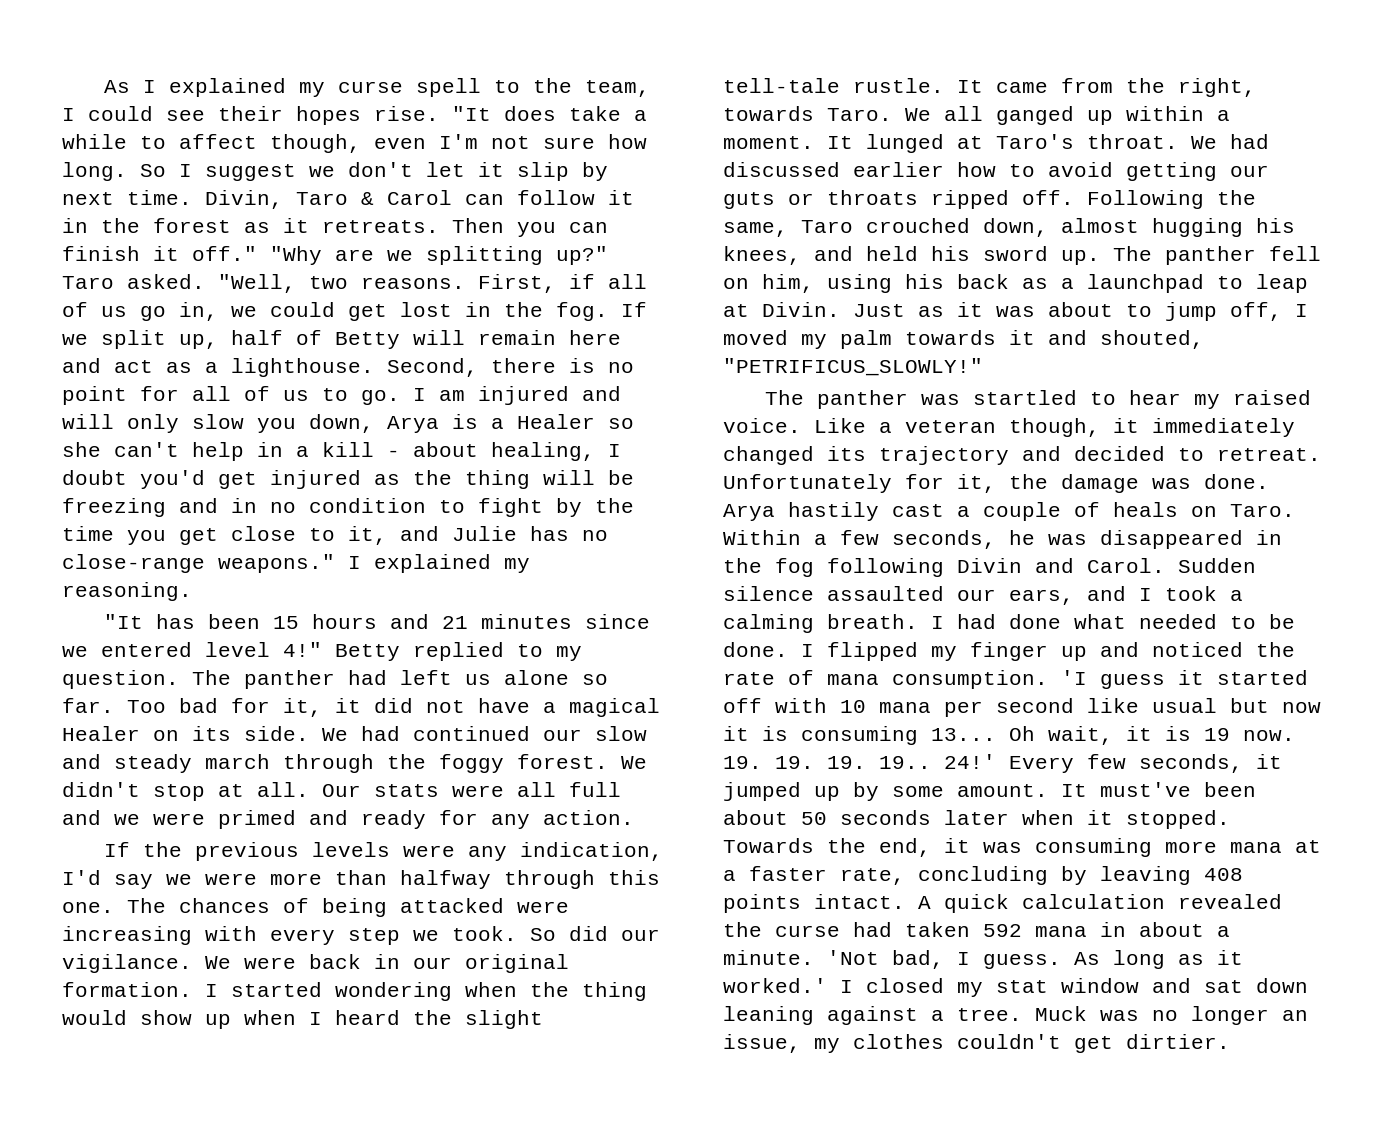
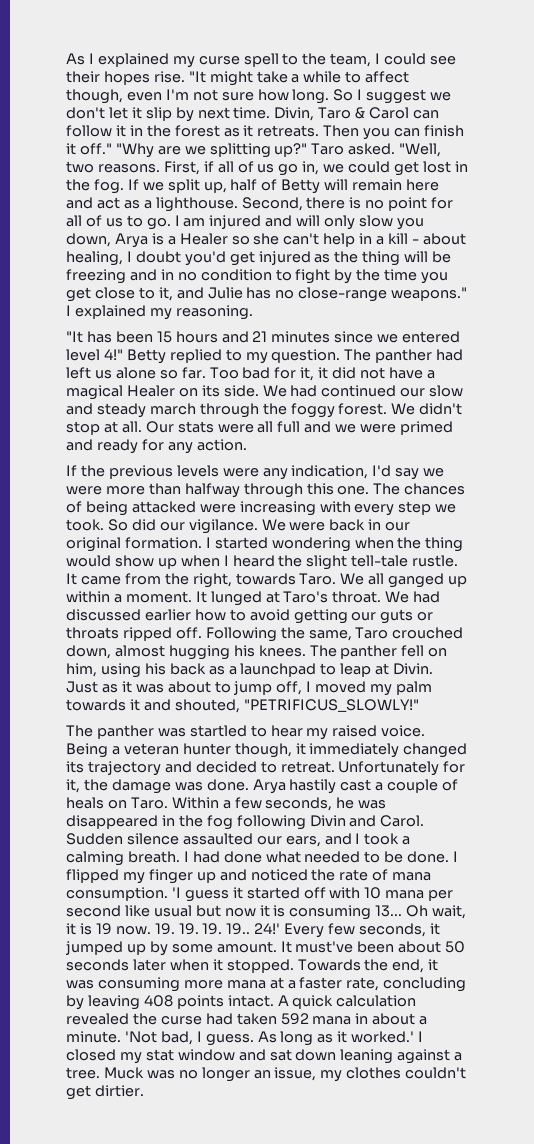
- "It does take a while to affect though, even I'm not sure how long.
+ "It might take a while to affect though, even I'm not sure how long.
- Following the same, Taro crouched down, almost hugging his knees, and held his sword up.
+ Following the same, Taro crouched down, almost hugging his knees.
- Like a veteran though, it immediately changed its trajectory and decided to retreat.
+ Being a veteran hunter though, it immediately changed its trajectory and decided to retreat.

